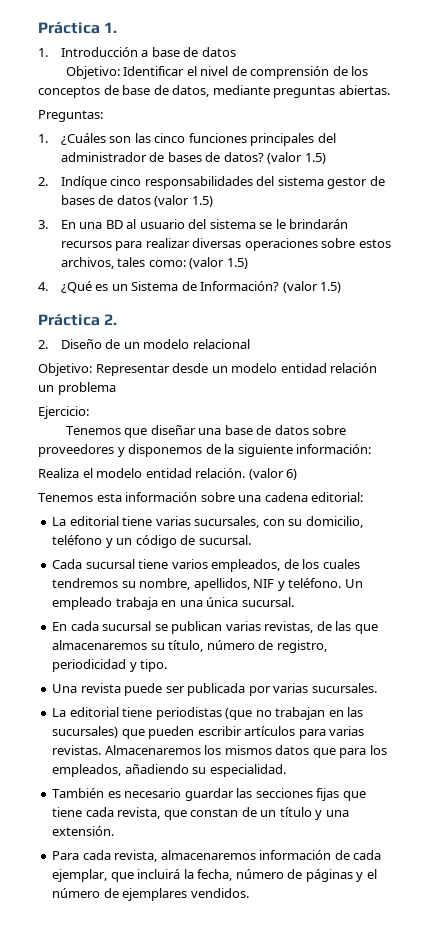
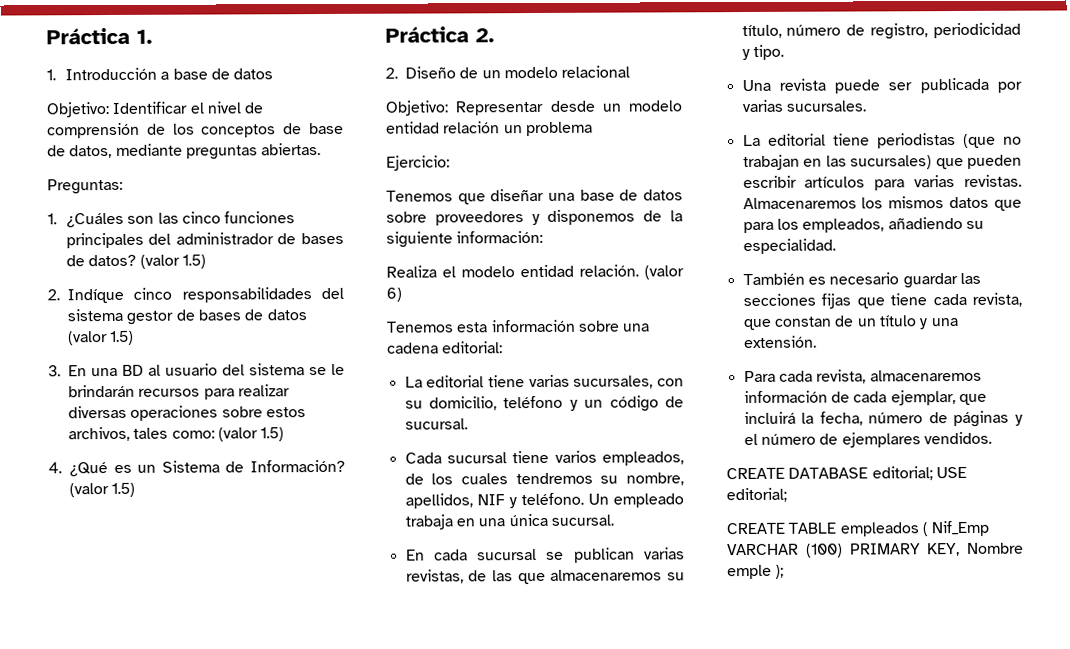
+ CREATE DATABASE editorial; USE editorial;
+ CREATE TABLE empleados ( Nif_Emp VARCHAR (100) PRIMARY KEY, Nombre emple );

